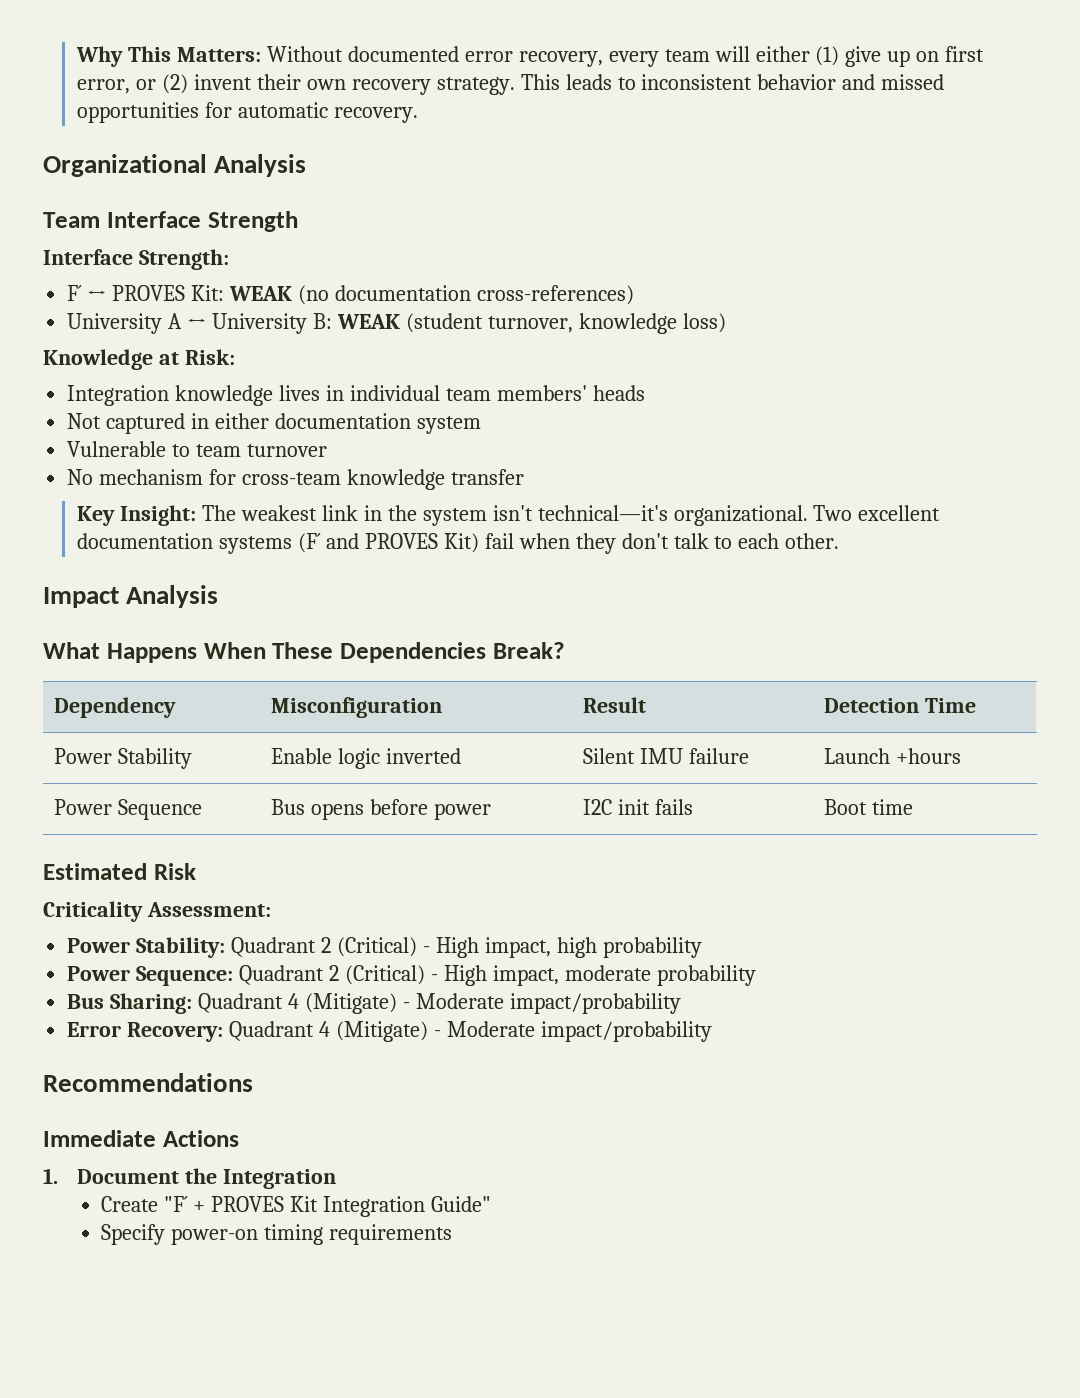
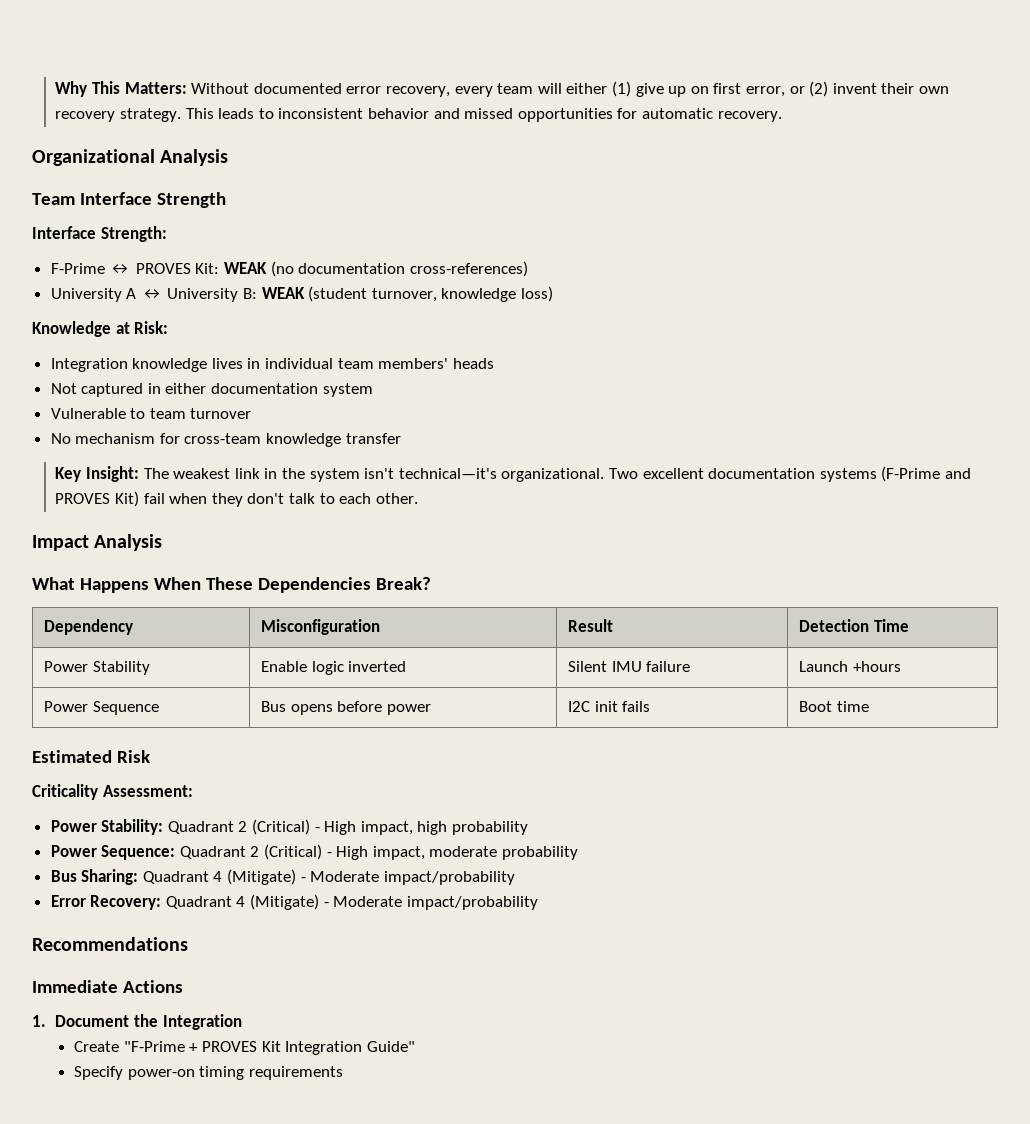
- F´ ↔ PROVES Kit: WEAK (no documentation cross-references)
+ F-Prime ↔ PROVES Kit: WEAK (no documentation cross-references)
- Two excellent documentation systems (F´ and PROVES Kit) fail when they don't talk to each other.
+ Two excellent documentation systems (F-Prime and PROVES Kit) fail when they don't talk to each other.
- Create "F´ + PROVES Kit Integration Guide"
+ Create "F-Prime + PROVES Kit Integration Guide"

